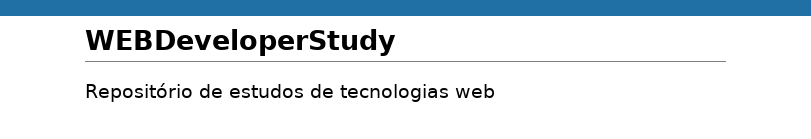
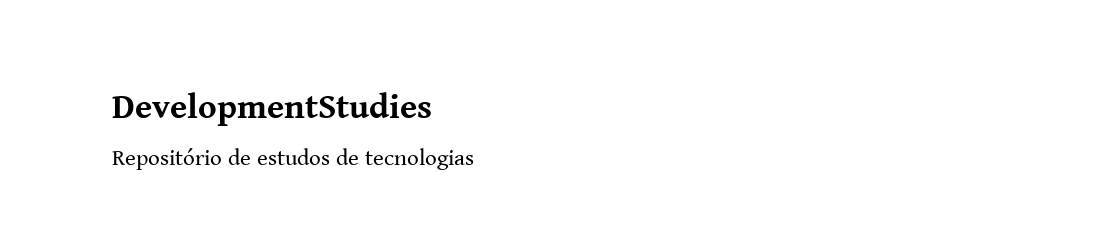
- WEBDeveloperStudy
+ DevelopmentStudies
- Repositório de estudos de tecnologias web
+ Repositório de estudos de tecnologias

